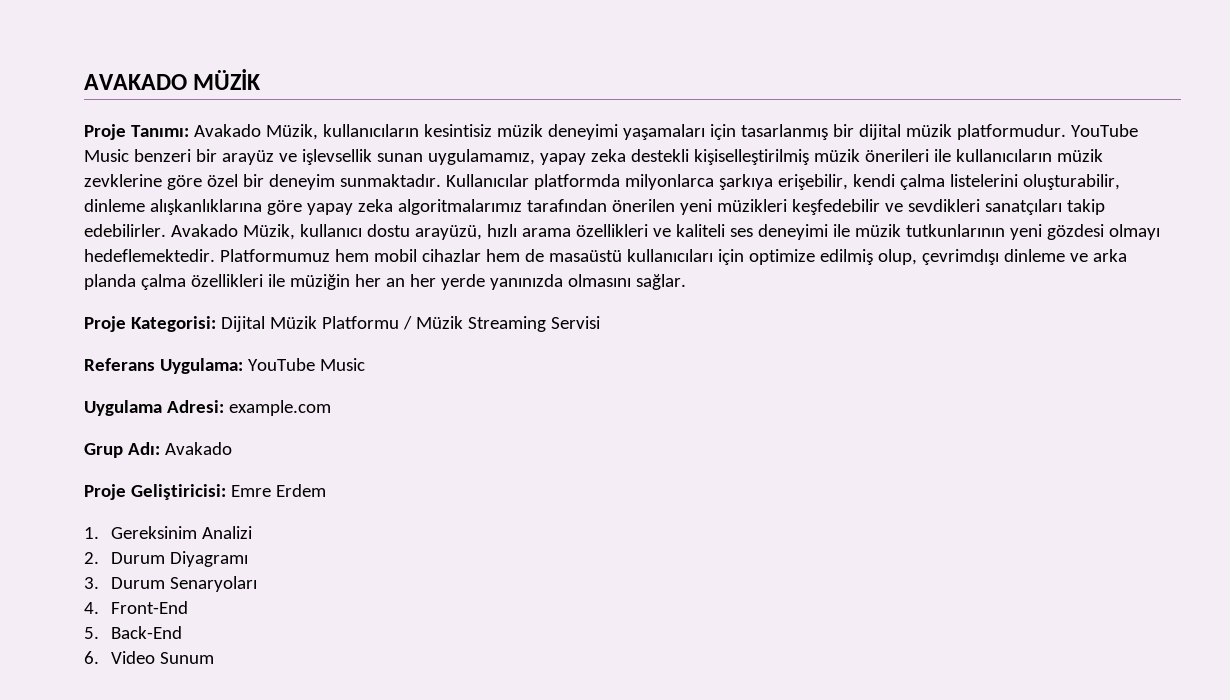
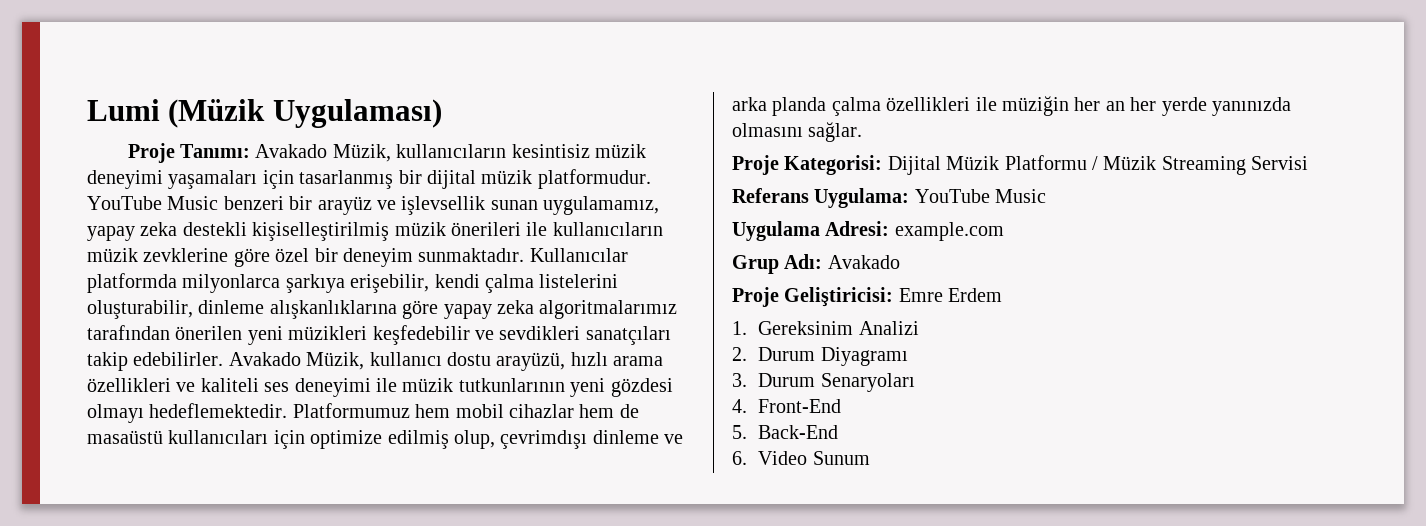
- AVAKADO MÜZİK
+ Lumi (Müzik Uygulaması)

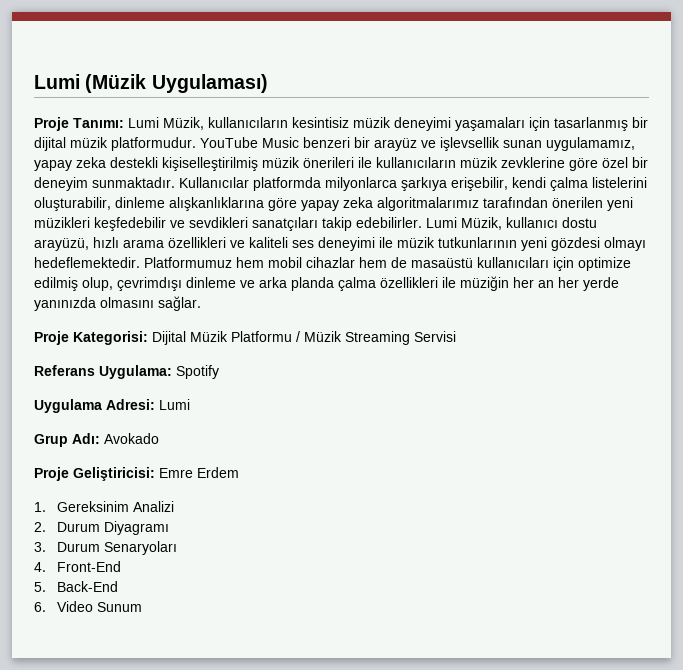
- Proje Tanımı: Avakado Müzik, kullanıcıların kesintisiz müzik deneyimi yaşamaları için tasarlanmış bir dijital müzik platformudur.
+ Proje Tanımı: Lumi Müzik, kullanıcıların kesintisiz müzik deneyimi yaşamaları için tasarlanmış bir dijital müzik platformudur.
- Avakado Müzik, kullanıcı dostu arayüzü, hızlı arama özellikleri ve kaliteli ses deneyimi ile müzik tutkunlarının yeni gözdesi olmayı hedeflemektedir.
+ Lumi Müzik, kullanıcı dostu arayüzü, hızlı arama özellikleri ve kaliteli ses deneyimi ile müzik tutkunlarının yeni gözdesi olmayı hedeflemektedir.
- Referans Uygulama: YouTube Music
+ Referans Uygulama: Spotify
- Uygulama Adresi: example.com
+ Uygulama Adresi: Lumi
- Grup Adı: Avakado
+ Grup Adı: Avokado

